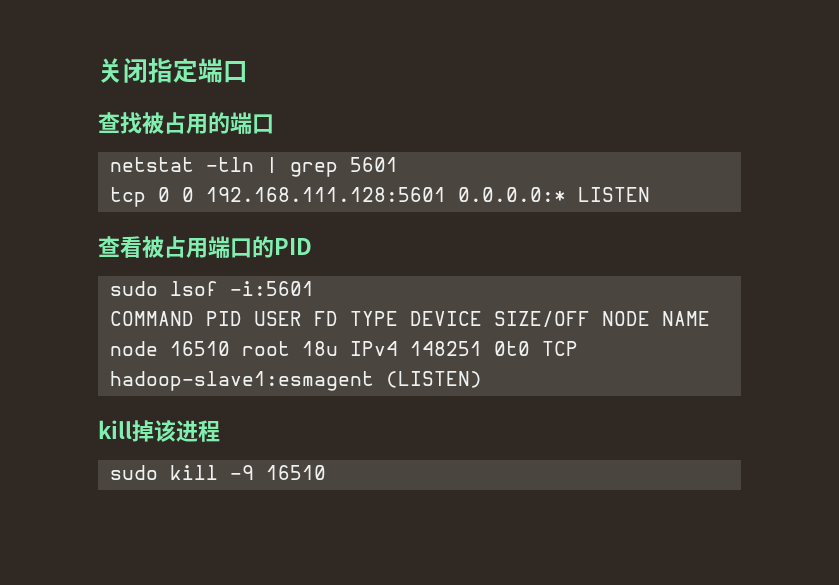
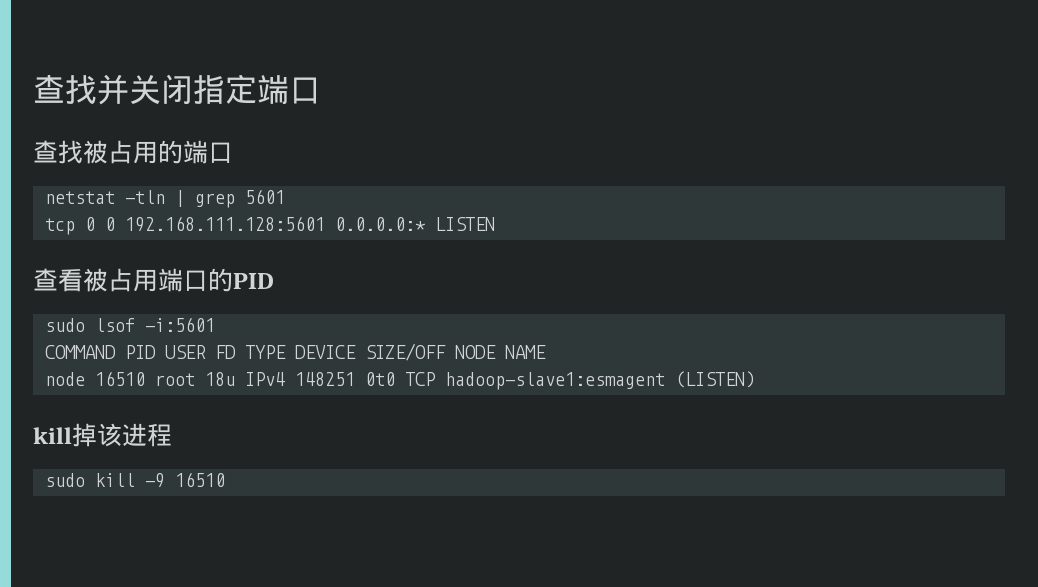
- 关闭指定端口
+ 查找并关闭指定端口

